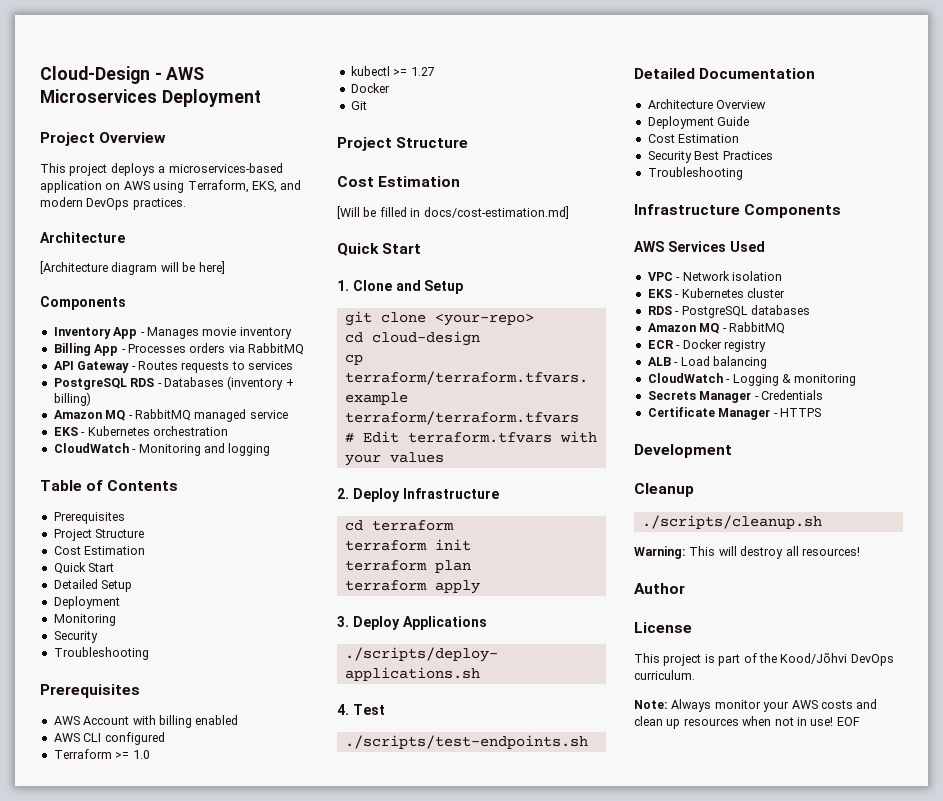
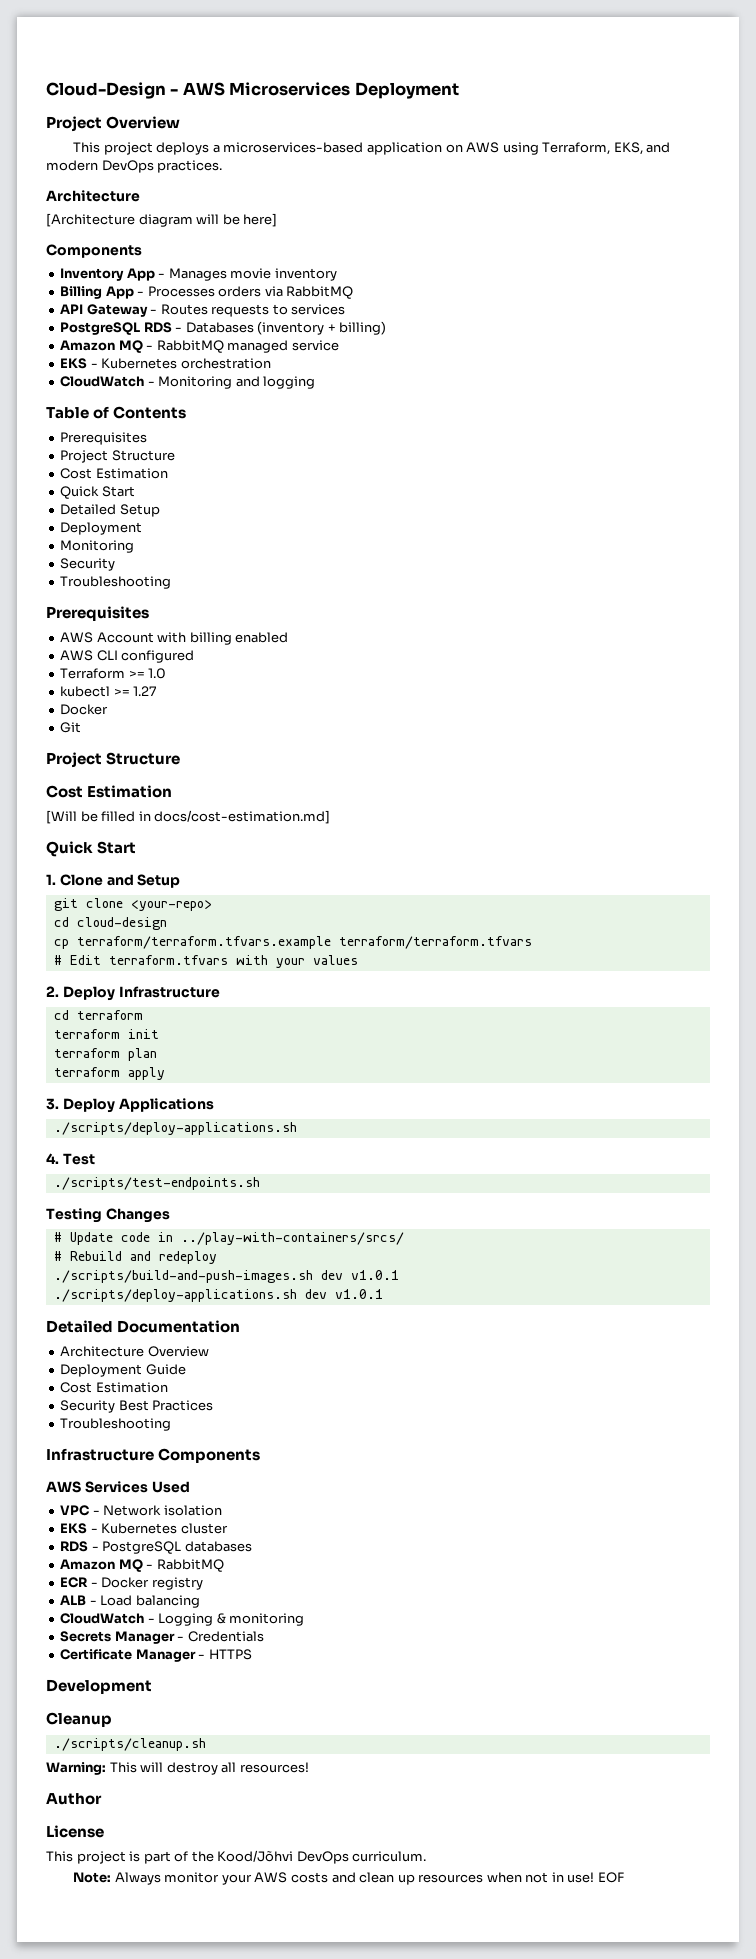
+ Testing Changes
+ # Update code in ../play-with-containers/srcs/
+ # Rebuild and redeploy
+ ./scripts/build-and-push-images.sh dev v1.0.1
+ ./scripts/deploy-applications.sh dev v1.0.1

